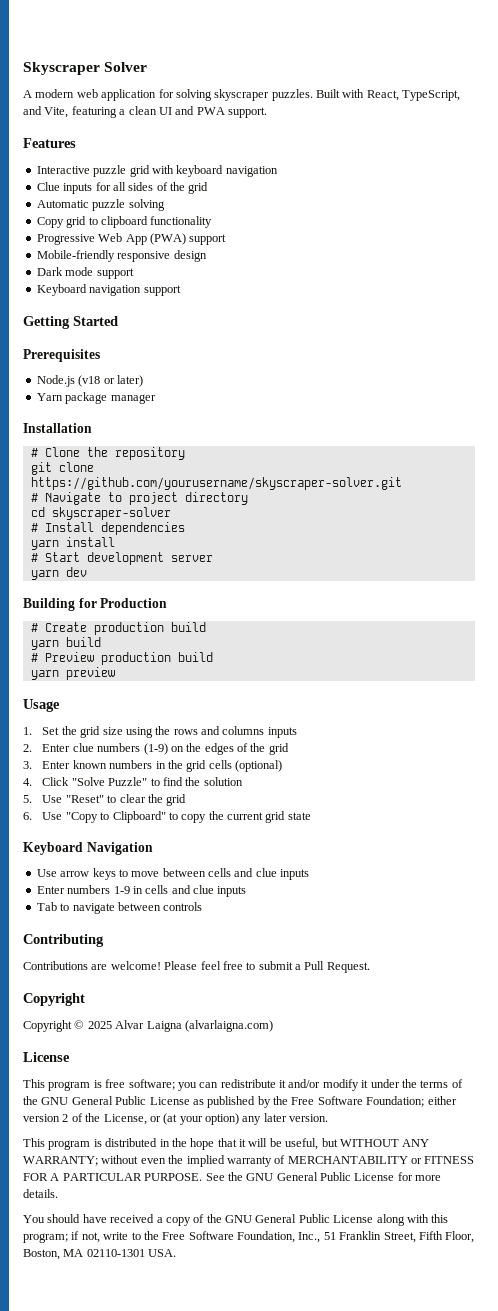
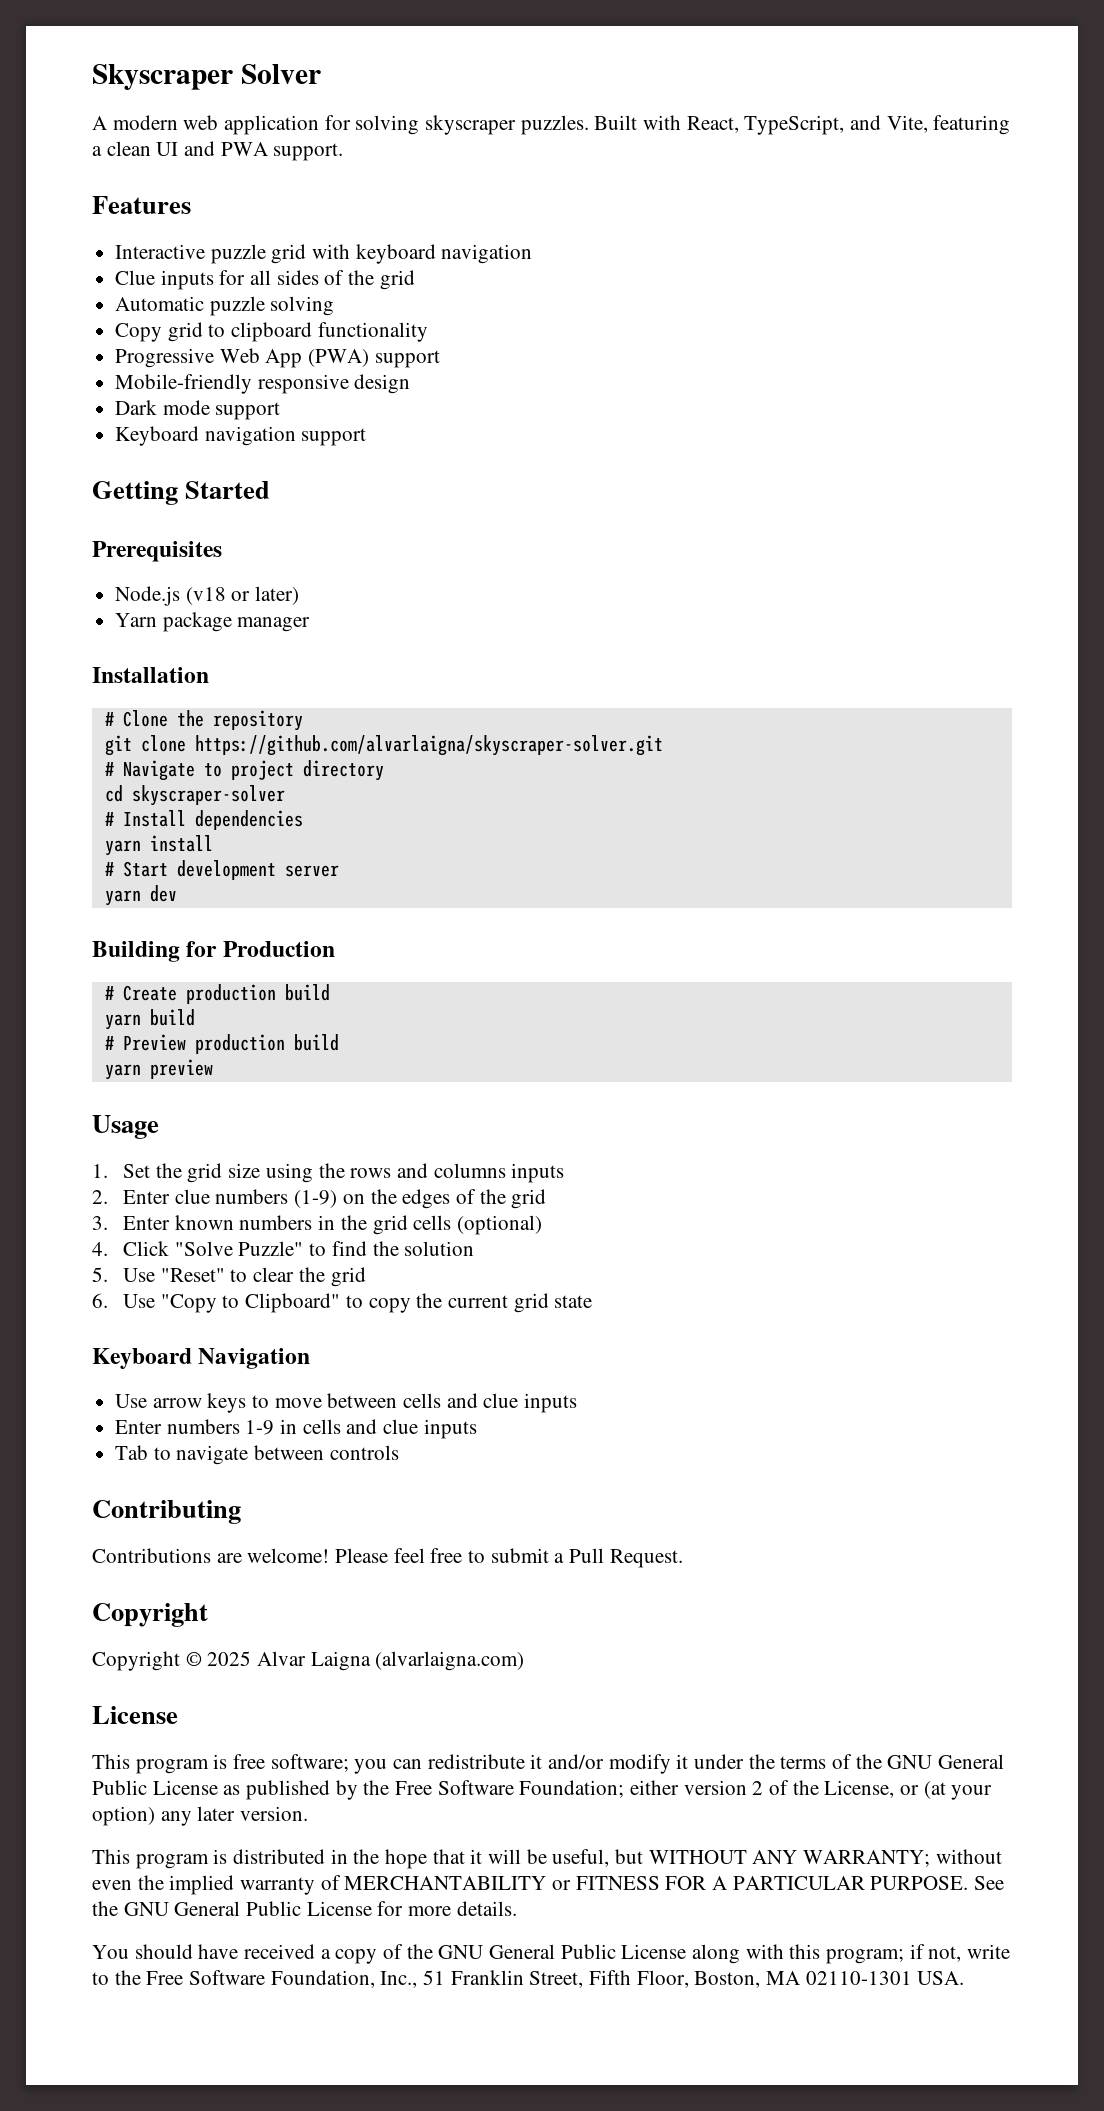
- git clone https://github.com/yourusername/skyscraper-solver.git
+ git clone https://github.com/alvarlaigna/skyscraper-solver.git

